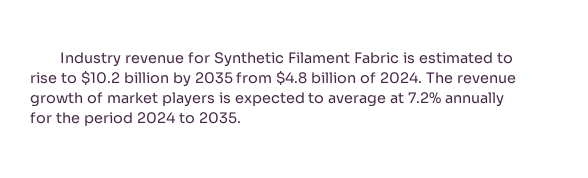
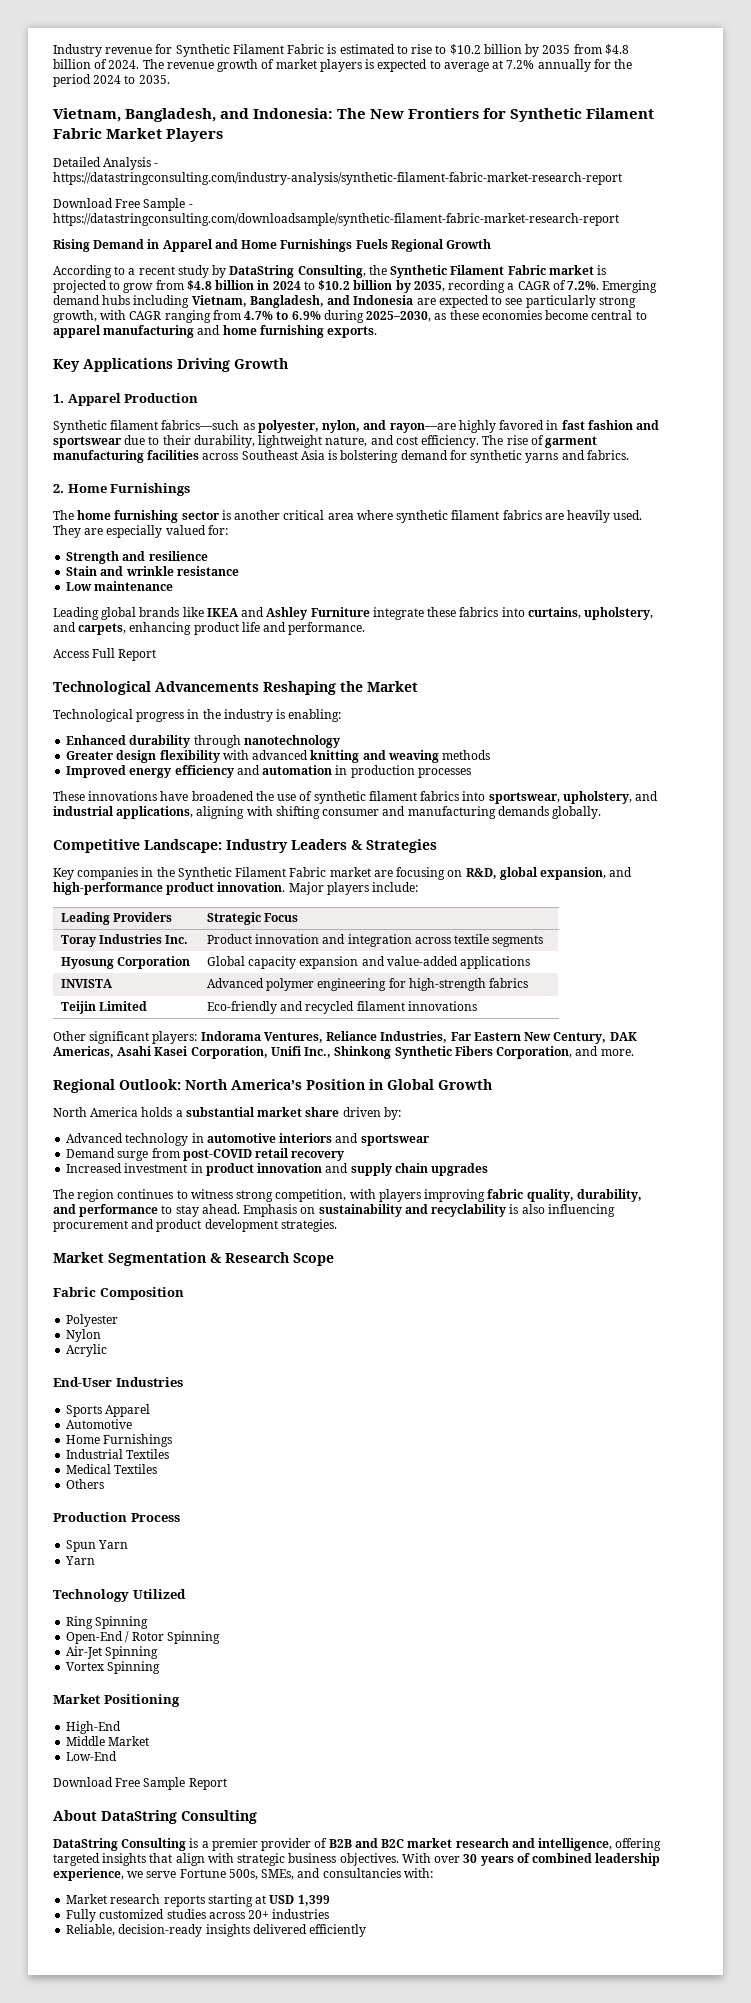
+ Vietnam, Bangladesh, and Indonesia: The New Frontiers for Synthetic Filament Fabric Market Players
+ Detailed Analysis - https://datastringconsulting.com/industry-analysis/synthetic-filament-fabric-market-research-report
+ Download Free Sample - https://datastringconsulting.com/downloadsample/synthetic-filament-fabric-market-research-report
+ Rising Demand in Apparel and Home Furnishings Fuels Regional Growth
+ According to a recent study by DataString Consulting, the Synthetic Filament Fabric market is projected to grow from $4.8 billion in 2024 to $10.2 billion by 2035, recording a CAGR of 7.2%. Emerging demand hubs including Vietnam, Bangladesh, and Indonesia are expected to see particularly strong growth, with CAGR ranging from 4.7% to 6.9% during 2025–2030, as these economies become central to apparel manufacturing and home furnishing exports.
+ Key Applications Driving Growth
+ 1. Apparel Production
+ Synthetic filament fabrics—such as polyester, nylon, and rayon—are highly favored in fast fashion and sportswear due to their durability, lightweight nature, and cost efficiency. The rise of garment manufacturing facilities across Southeast Asia is bolstering demand for synthetic yarns and fabrics.
+ 2. Home Furnishings
+ The home furnishing sector is another critical area where synthetic filament fabrics are heavily used. They are especially valued for:
+ Strength and resilience
+ Stain and wrinkle resistance
+ Low maintenance
+ Leading global brands like IKEA and Ashley Furniture integrate these fabrics into curtains, upholstery, and carpets, enhancing product life and performance.
+ Access Full Report
+ Technological Advancements Reshaping the Market
+ Technological progress in the industry is enabling:
+ Enhanced durability through nanotechnology
+ Greater design flexibility with advanced knitting and weaving methods
+ Improved energy efficiency and automation in production processes
+ These innovations have broadened the use of synthetic filament fabrics into sportswear, upholstery, and industrial applications, aligning with shifting consumer and manufacturing demands globally.
+ Competitive Landscape: Industry Leaders & Strategies
+ Key companies in the Synthetic Filament Fabric market are focusing on R&D, global expansion, and high-performance product innovation. Major players include:
+ Leading Providers | Strategic Focus
+ Toray Industries Inc. | Product innovation and integration across textile segments
+ Hyosung Corporation | Global capacity expansion and value-added applications
+ INVISTA | Advanced polymer engineering for high-strength fabrics
+ Teijin Limited | Eco-friendly and recycled filament innovations
+ Other significant players: Indorama Ventures, Reliance Industries, Far Eastern New Century, DAK Americas, Asahi Kasei Corporation, Unifi Inc., Shinkong Synthetic Fibers Corporation, and more.
+ Regional Outlook: North America’s Position in Global Growth
+ North America holds a substantial market share driven by:
+ Advanced technology in automotive interiors and sportswear
+ Demand surge from post-COVID retail recovery
+ Increased investment in product innovation and supply chain upgrades
+ The region continues to witness strong competition, with players improving fabric quality, durability, and performance to stay ahead. Emphasis on sustainability and recyclability is also influencing procurement and product development strategies.
+ Market Segmentation & Research Scope
+ Fabric Composition
+ Polyester
+ Nylon
+ Acrylic
+ End-User Industries
+ Sports Apparel
+ Automotive
+ Home Furnishings
+ Industrial Textiles
+ Medical Textiles
+ Others
+ Production Process
+ Spun Yarn
+ Yarn
+ Technology Utilized
+ Ring Spinning
+ Open-End / Rotor Spinning
+ Air-Jet Spinning
+ Vortex Spinning
+ Market Positioning
+ High-End
+ Middle Market
+ Low-End
+ Download Free Sample Report
+ About DataString Consulting
+ DataString Consulting is a premier provider of B2B and B2C market research and intelligence, offering targeted insights that align with strategic business objectives. With over 30 years of combined leadership experience, we serve Fortune 500s, SMEs, and consultancies with:
+ Market research reports starting at USD 1,399
+ Fully customized studies across 20+ industries
+ Reliable, decision-ready insights delivered efficiently

